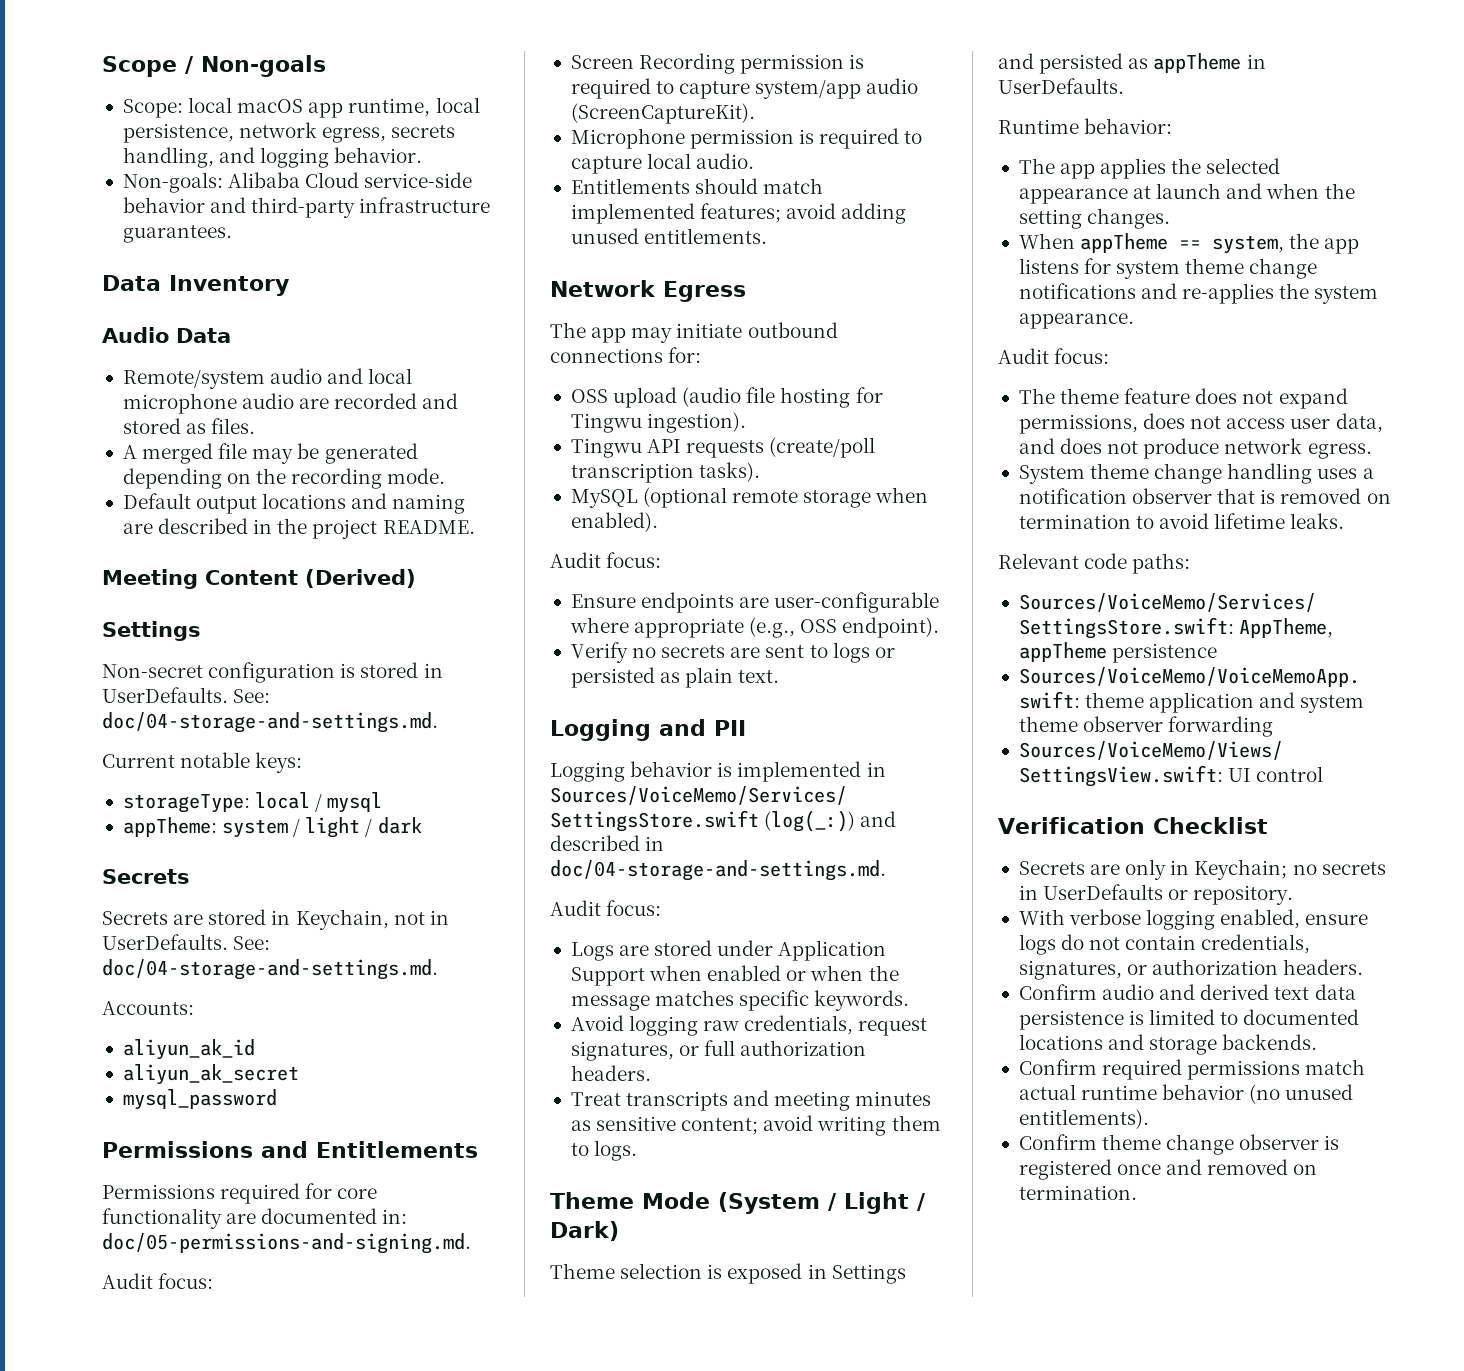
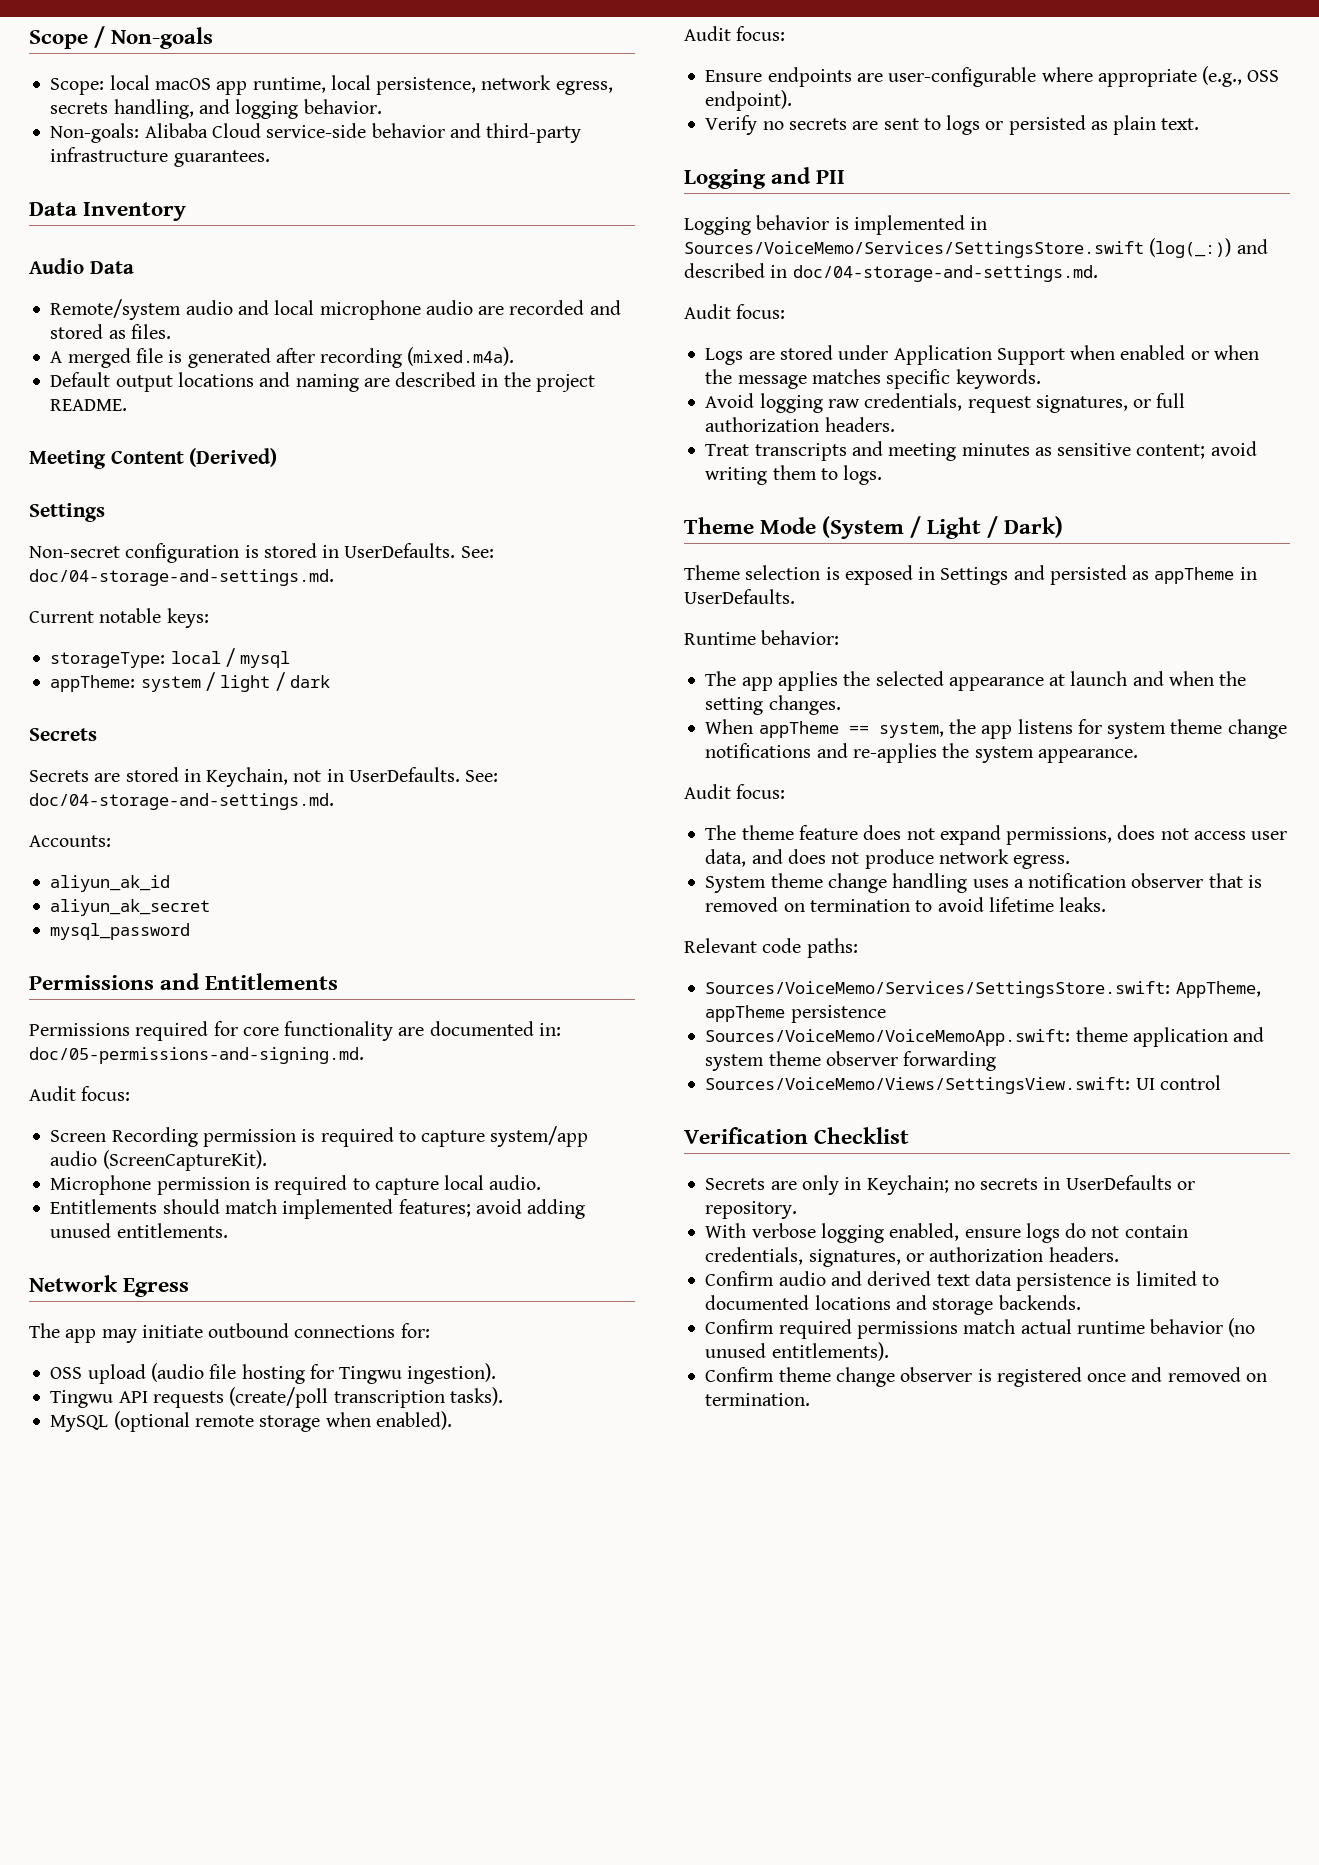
- A merged file may be generated depending on the recording mode.
+ A merged file is generated after recording (mixed.m4a).

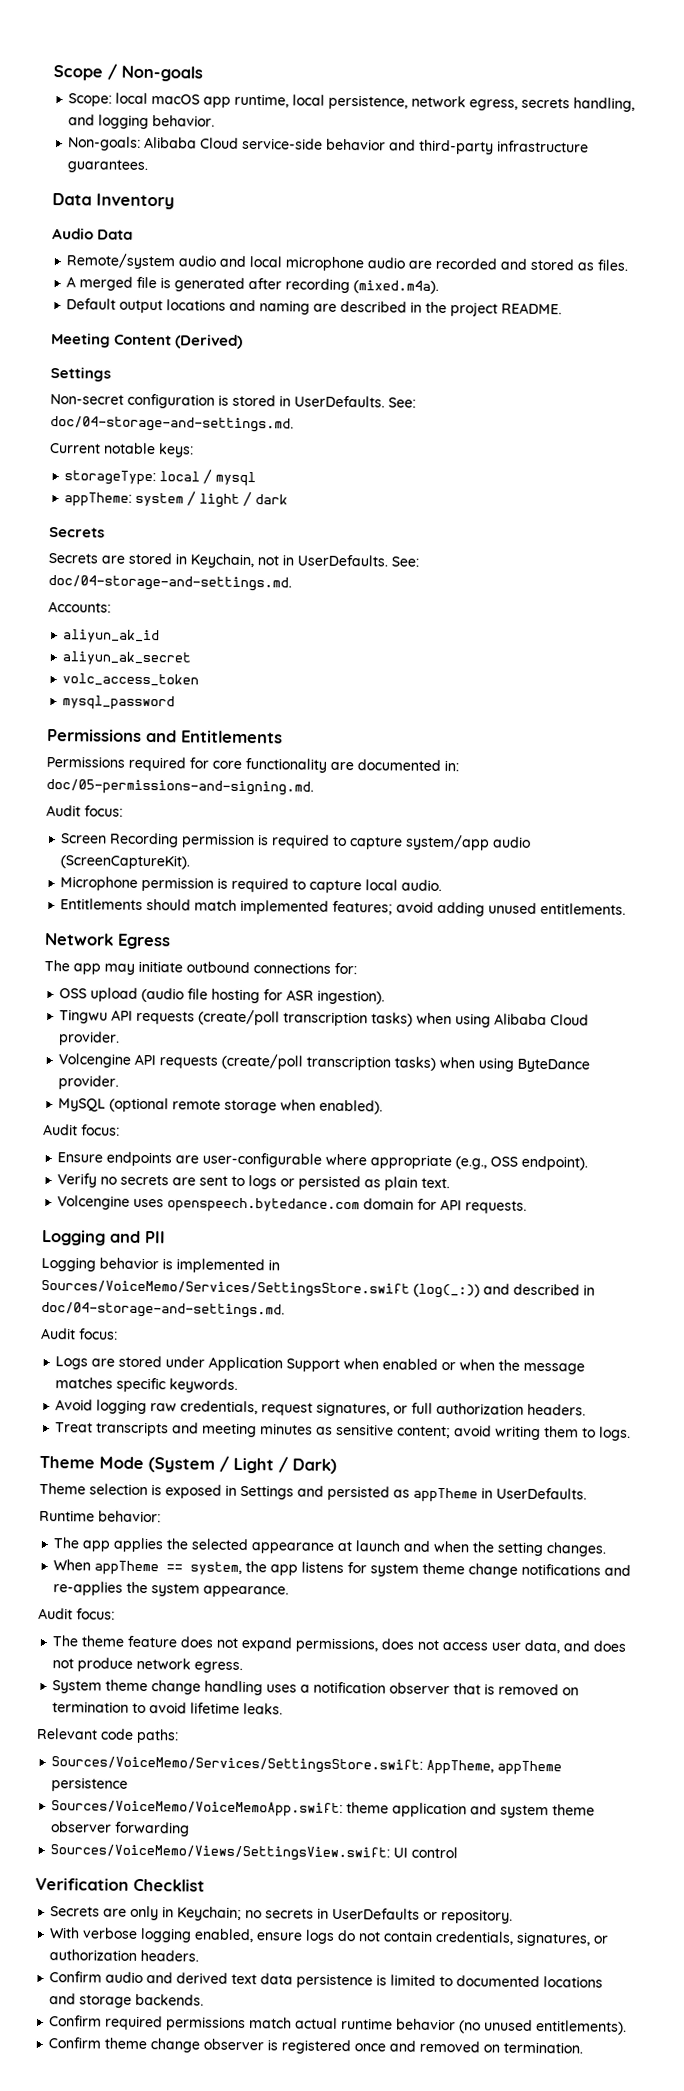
+ volc_access_token
- OSS upload (audio file hosting for Tingwu ingestion).
+ OSS upload (audio file hosting for ASR ingestion).
- Tingwu API requests (create/poll transcription tasks).
+ Tingwu API requests (create/poll transcription tasks) when using Alibaba Cloud provider.
+ Volcengine API requests (create/poll transcription tasks) when using ByteDance provider.
+ Volcengine uses openspeech.bytedance.com domain for API requests.

